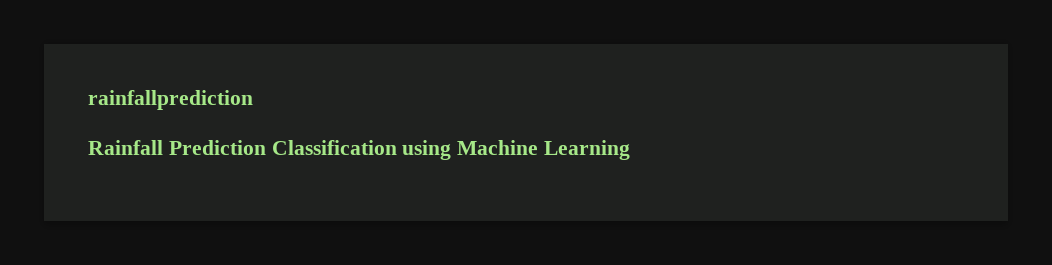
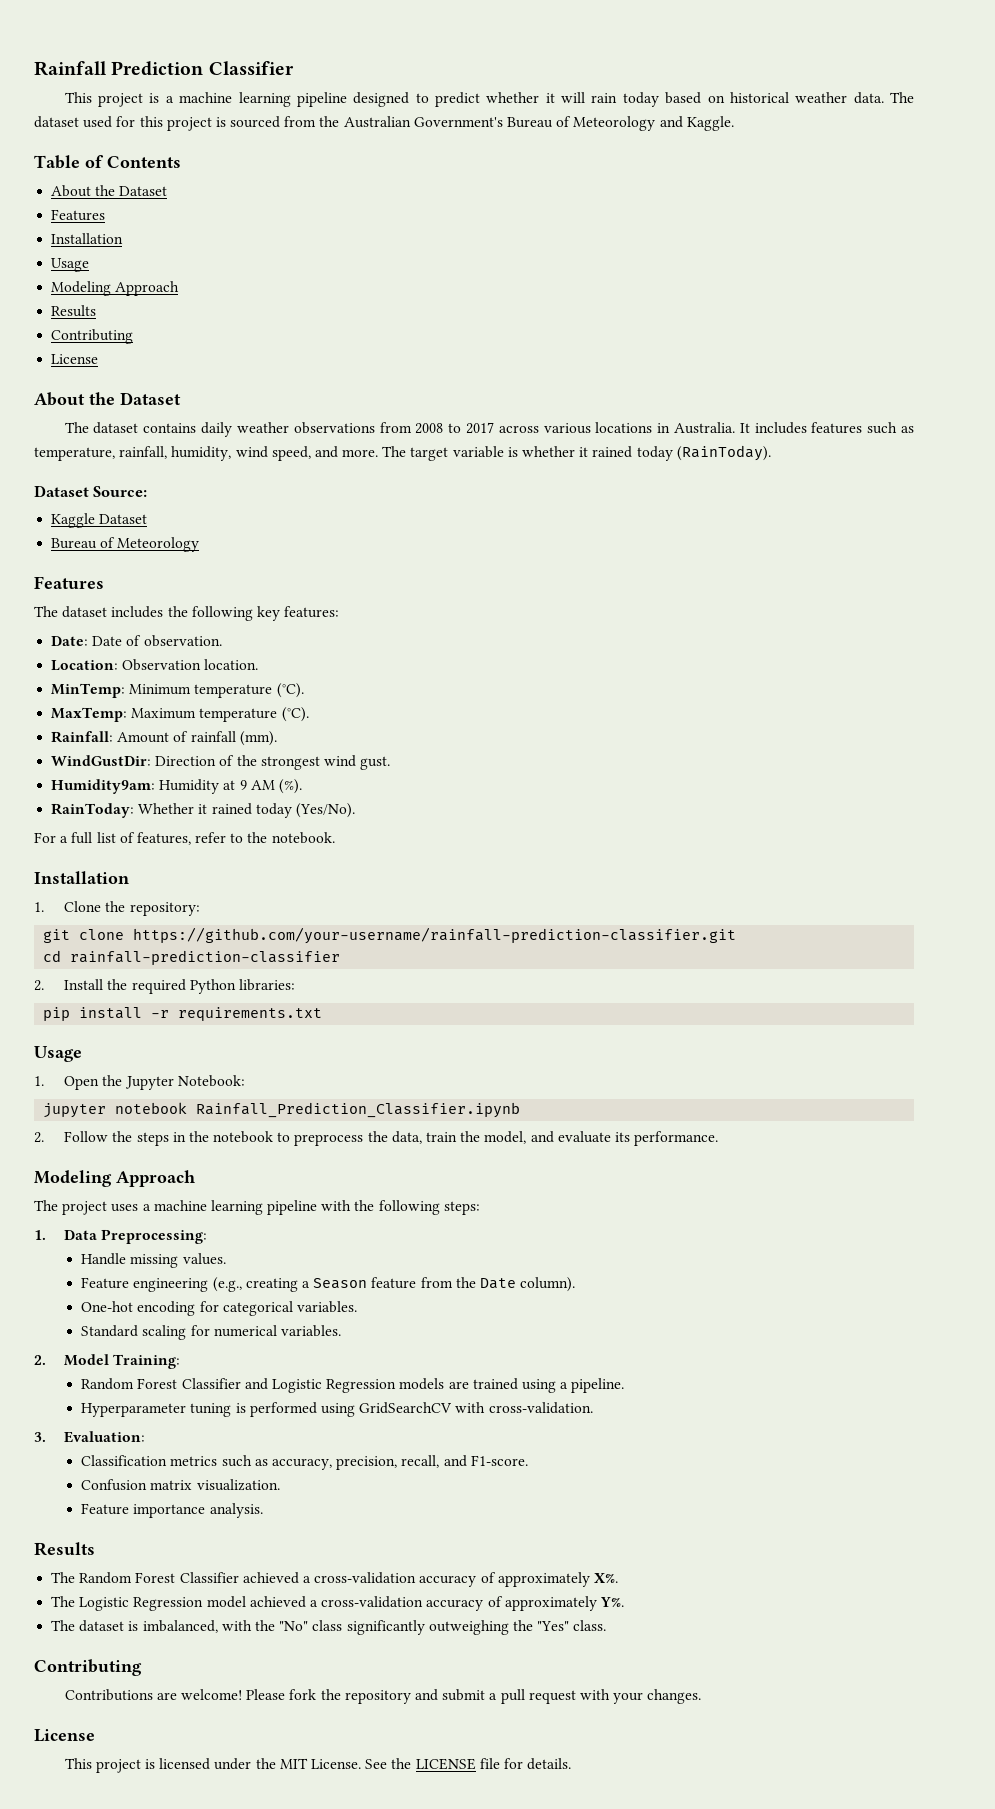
- rainfallprediction
- Rainfall Prediction Classification using Machine Learning
+ Rainfall Prediction Classifier
+ This project is a machine learning pipeline designed to predict whether it will rain today based on historical weather data. The dataset used for this project is sourced from the Australian Government's Bureau of Meteorology and Kaggle.
+ Table of Contents
+ About the Dataset
+ Features
+ Installation
+ Usage
+ Modeling Approach
+ Results
+ Contributing
+ License
+ About the Dataset
+ The dataset contains daily weather observations from 2008 to 2017 across various locations in Australia. It includes features such as temperature, rainfall, humidity, wind speed, and more. The target variable is whether it rained today (RainToday).
+ Dataset Source:
+ Kaggle Dataset
+ Bureau of Meteorology
+ Features
+ The dataset includes the following key features:
+ Date: Date of observation.
+ Location: Observation location.
+ MinTemp: Minimum temperature (°C).
+ MaxTemp: Maximum temperature (°C).
+ Rainfall: Amount of rainfall (mm).
+ WindGustDir: Direction of the strongest wind gust.
+ Humidity9am: Humidity at 9 AM (%).
+ RainToday: Whether it rained today (Yes/No).
+ For a full list of features, refer to the notebook.
+ Installation
+ 1. Clone the repository:
+ git clone https://github.com/your-username/rainfall-prediction-classifier.git
+ cd rainfall-prediction-classifier
+ 2. Install the required Python libraries:
+ pip install -r requirements.txt
+ Usage
+ 1. Open the Jupyter Notebook:
+ jupyter notebook Rainfall_Prediction_Classifier.ipynb
+ 2. Follow the steps in the notebook to preprocess the data, train the model, and evaluate its performance.
+ Modeling Approach
+ The project uses a machine learning pipeline with the following steps:
+ 1. Data Preprocessing:
+ Handle missing values.
+ Feature engineering (e.g., creating a Season feature from the Date column).
+ One-hot encoding for categorical variables.
+ Standard scaling for numerical variables.
+ 2. Model Training:
+ Random Forest Classifier and Logistic Regression models are trained using a pipeline.
+ Hyperparameter tuning is performed using GridSearchCV with cross-validation.
+ 3. Evaluation:
+ Classification metrics such as accuracy, precision, recall, and F1-score.
+ Confusion matrix visualization.
+ Feature importance analysis.
+ Results
+ The Random Forest Classifier achieved a cross-validation accuracy of approximately X%.
+ The Logistic Regression model achieved a cross-validation accuracy of approximately Y%.
+ The dataset is imbalanced, with the "No" class significantly outweighing the "Yes" class.
+ Contributing
+ Contributions are welcome! Please fork the repository and submit a pull request with your changes.
+ License
+ This project is licensed under the MIT License. See the LICENSE file for details.

